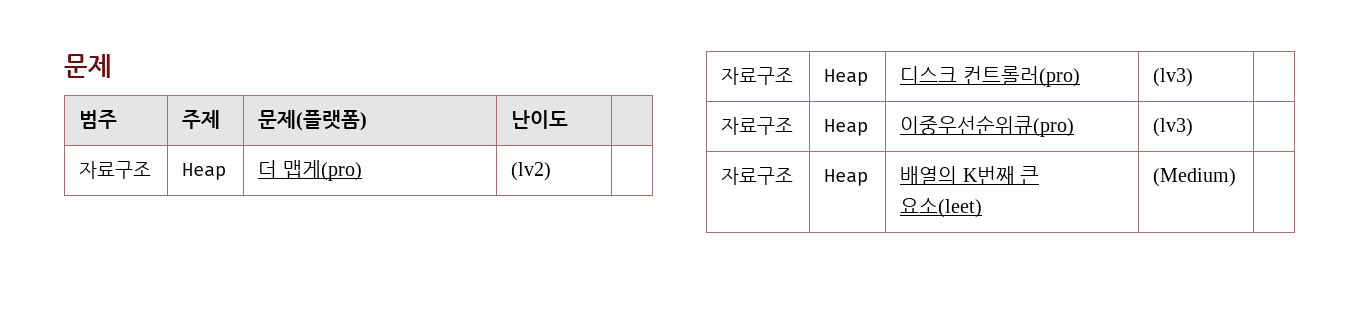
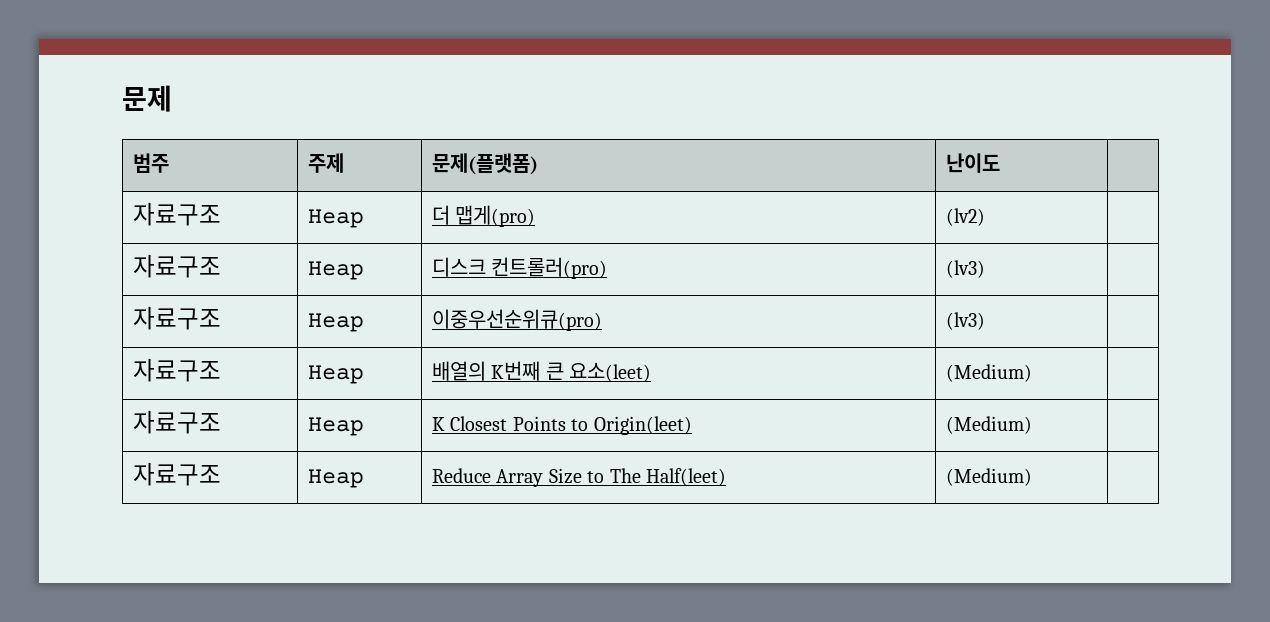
+ 자료구조 | Heap | K Closest Points to Origin(leet) | (Medium) |
+ 자료구조 | Heap | Reduce Array Size to The Half(leet) | (Medium) |

